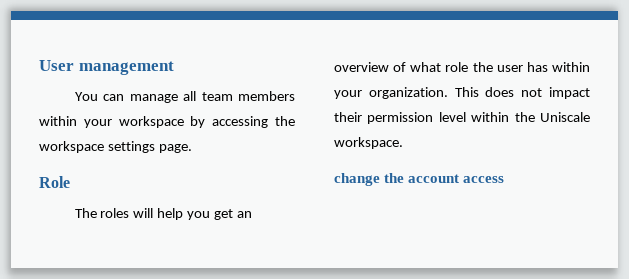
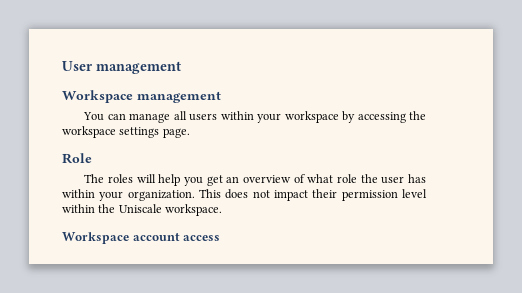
+ Workspace management
- You can manage all team members within your workspace by accessing the workspace settings page.
+ You can manage all users within your workspace by accessing the workspace settings page.
- change the account access
+ Workspace account access

